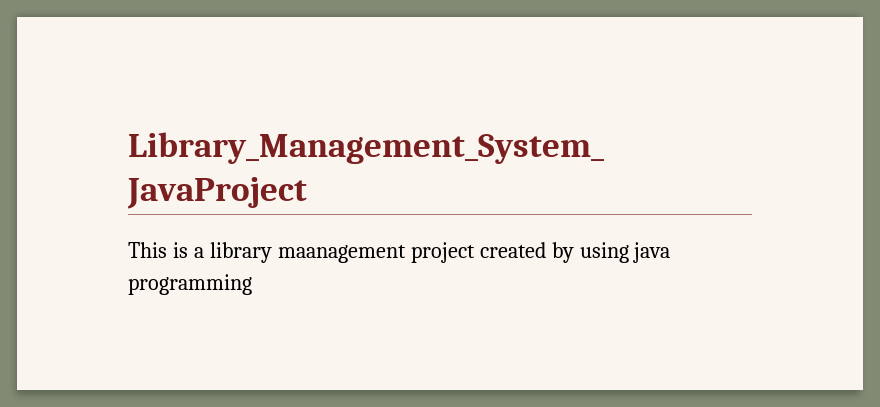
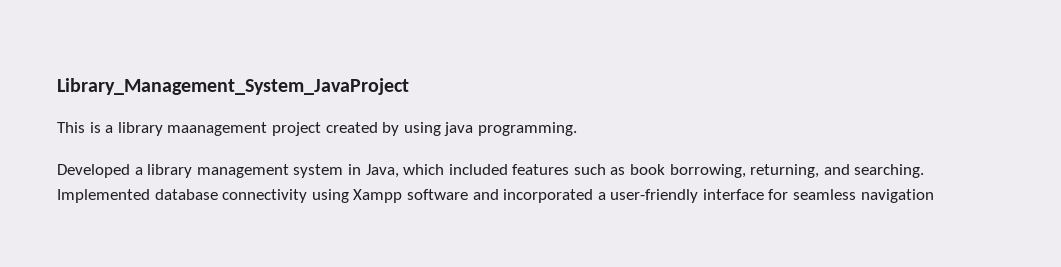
- This is a library maanagement project created by using java programming
+ This is a library maanagement project created by using java programming.
+ Developed a library management system in Java, which included features such as book borrowing, returning, and searching. Implemented database connectivity using Xampp software and incorporated a user-friendly interface for seamless navigation

